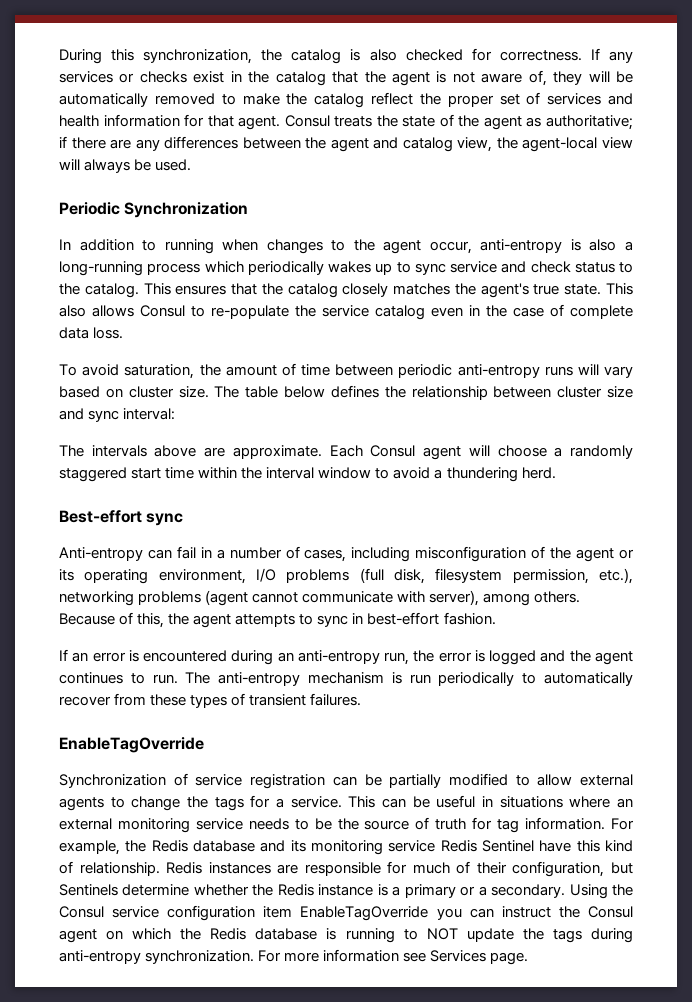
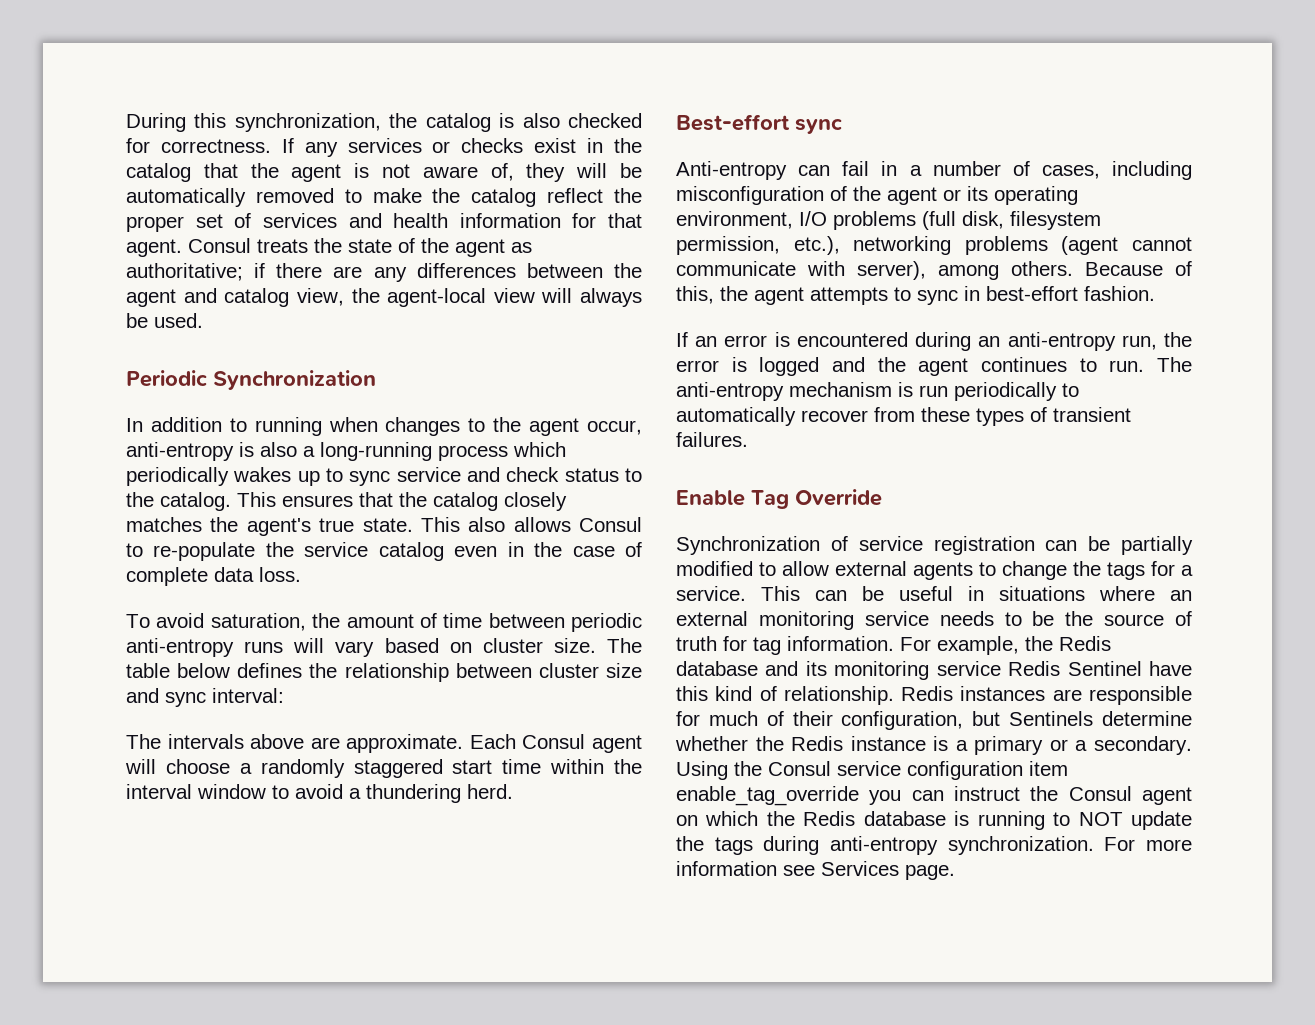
  The anti-entropy mechanism is run periodically to automatically recover from these types of transient failures.
- EnableTagOverride
+ Enable Tag Override
- Using the Consul service configuration item EnableTagOverride you can instruct the Consul agent on which the Redis database is running to NOT update the tags during anti-entropy synchronization.
+ Using the Consul service configuration item enable_tag_override you can instruct the Consul agent on which the Redis database is running to NOT update the tags during anti-entropy synchronization.

